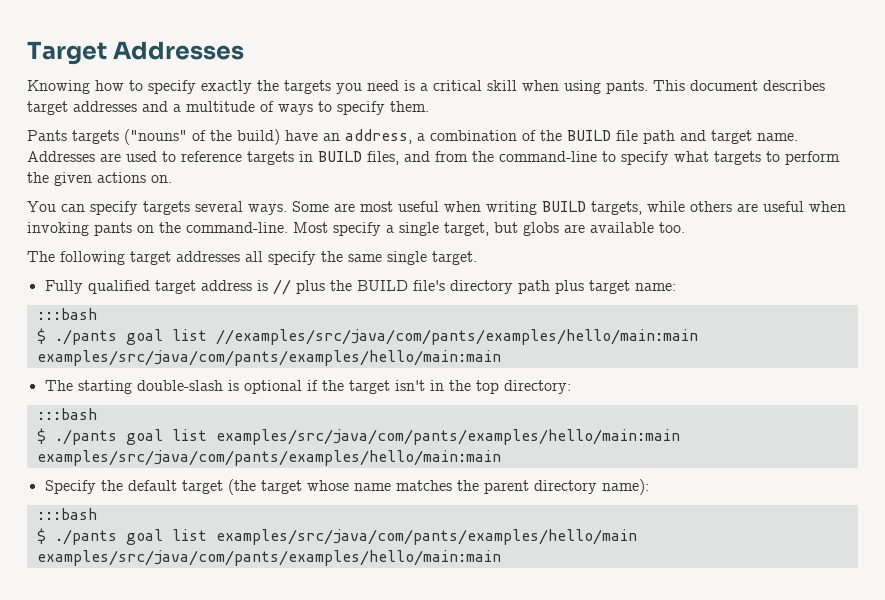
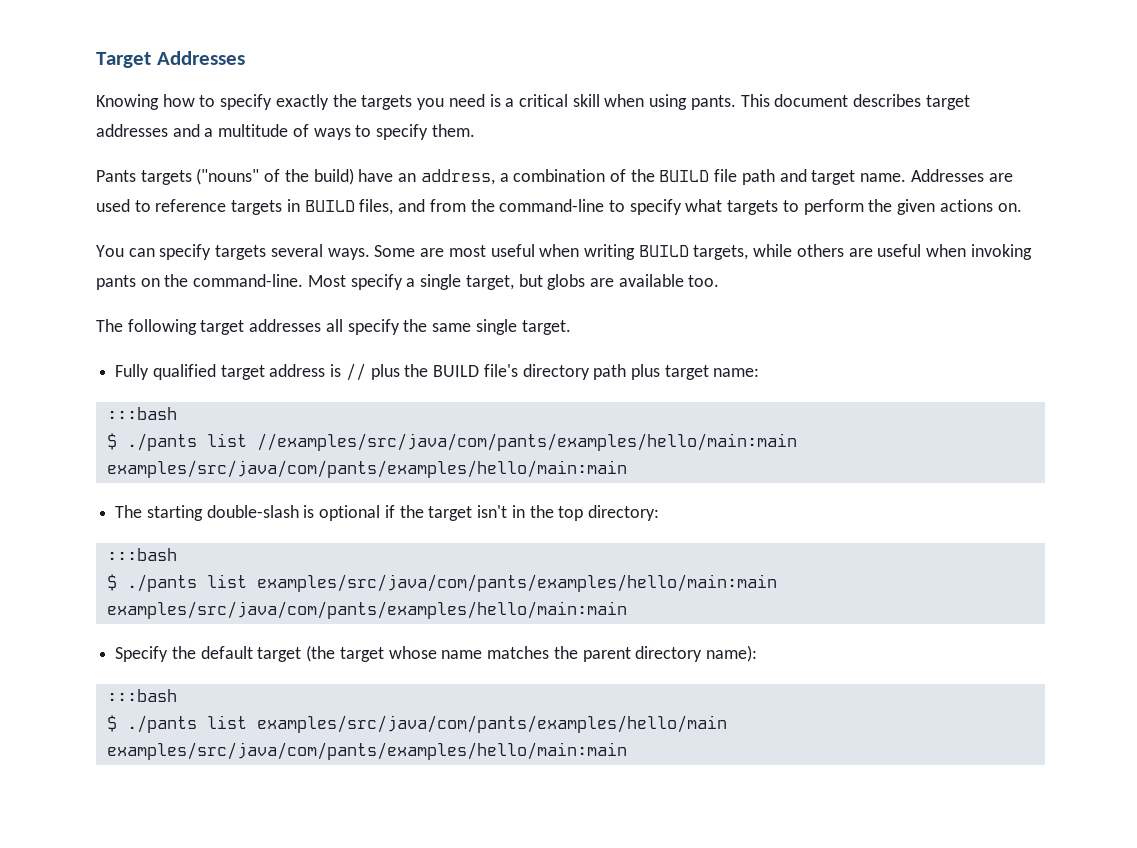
- $ ./pants goal list //examples/src/java/com/pants/examples/hello/main:main
+ $ ./pants list //examples/src/java/com/pants/examples/hello/main:main
- $ ./pants goal list examples/src/java/com/pants/examples/hello/main:main
+ $ ./pants list examples/src/java/com/pants/examples/hello/main:main
- $ ./pants goal list examples/src/java/com/pants/examples/hello/main
+ $ ./pants list examples/src/java/com/pants/examples/hello/main

